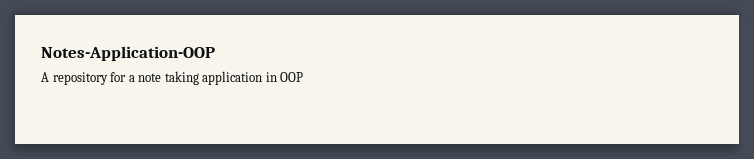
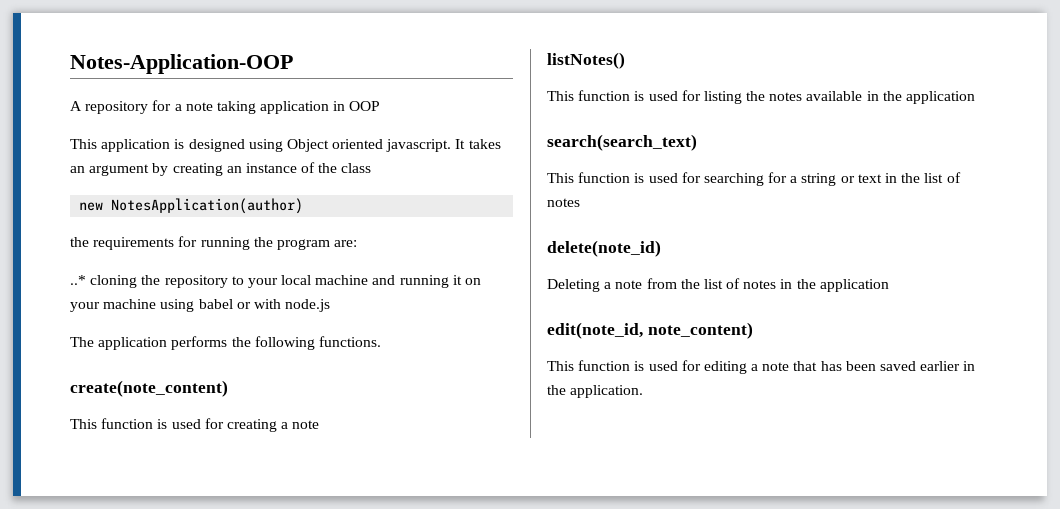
+ This application is designed using Object oriented javascript. It takes an argument by creating an instance of the class
+ new NotesApplication(author)
+ the requirements for running the program are:
+ ..* cloning the repository to your local machine and running it on your machine using babel or with node.js
+ The application performs the following functions.
+ create(note_content)
+ This function is used for creating a note
+ listNotes()
+ This function is used for listing the notes available in the application
+ search(search_text)
+ This function is used for searching for a string or text in the list of notes
+ delete(note_id)
+ Deleting a note from the list of notes in the application
+ edit(note_id, note_content)
+ This function is used for editing a note that has been saved earlier in the application.

